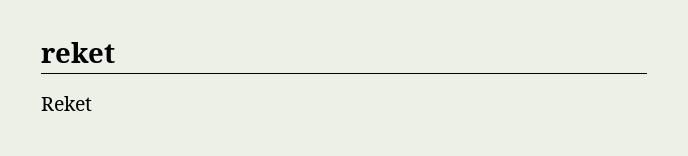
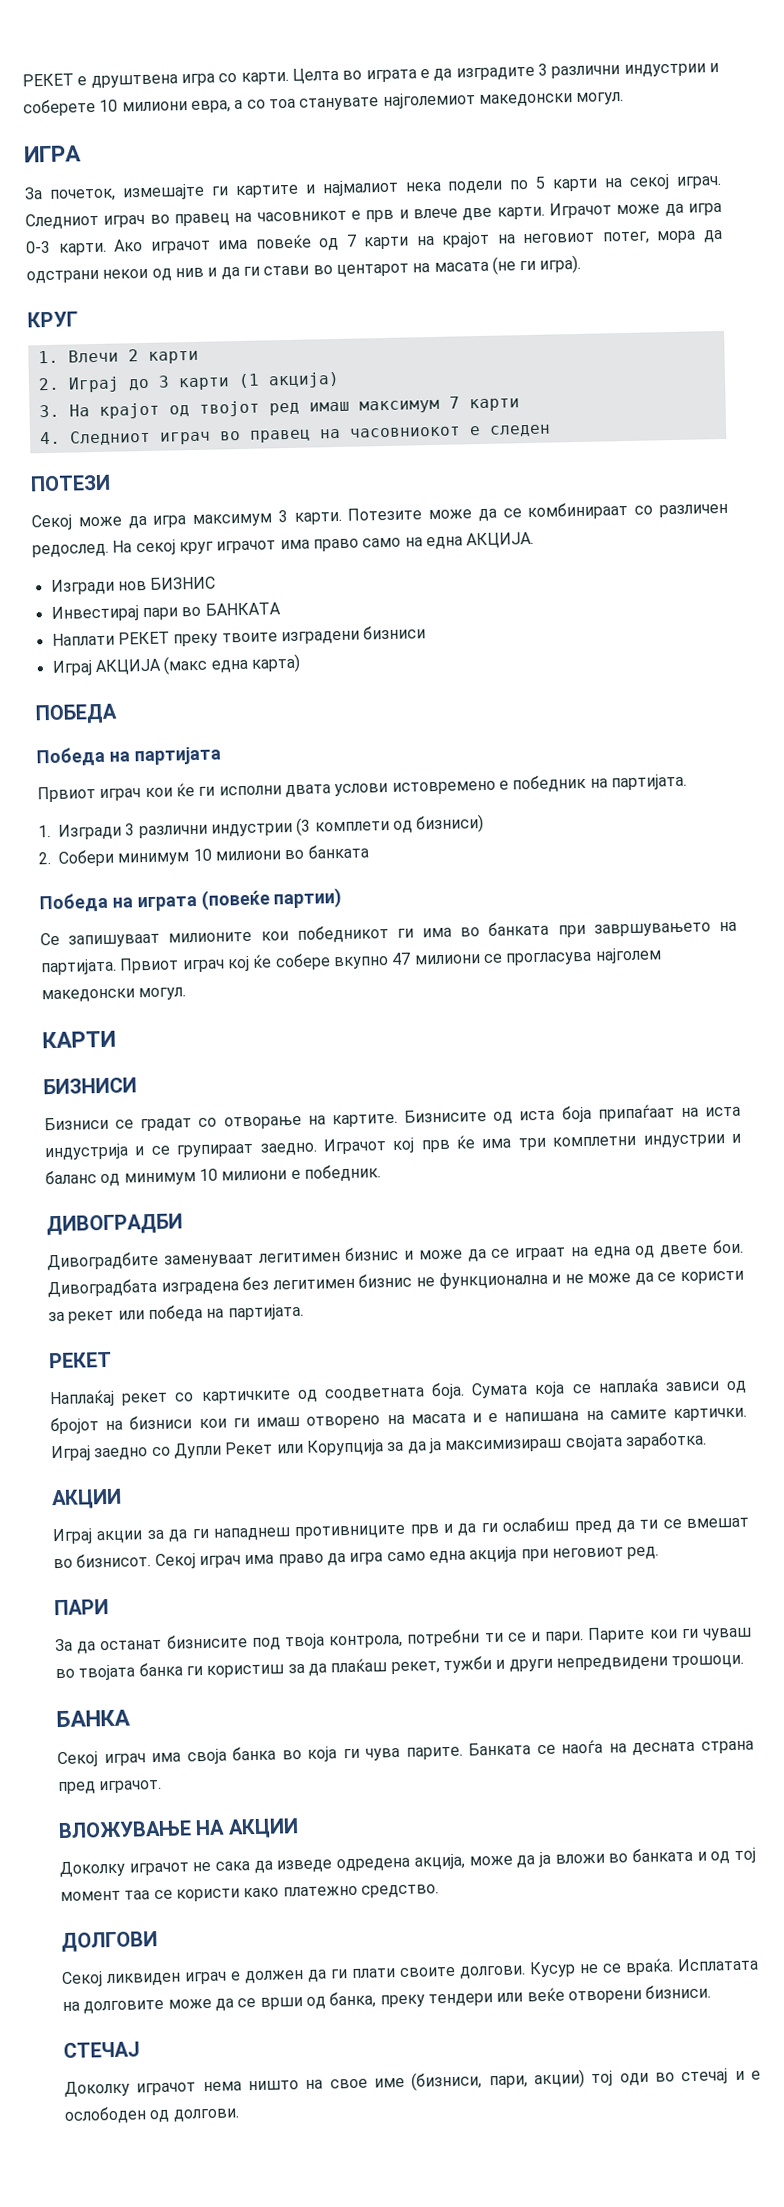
- reket
- Reket
+ РЕКЕТ е друштвена игра со карти. Целта во играта е да изградите 3 различни индустрии и соберете 10 милиони евра, а со тоа станувате најголемиот македонски могул.
+ ИГРА
+ За почеток, измешајте ги картите и најмалиот нека подели по 5 карти на секој играч. Следниот играч во правец на часовникот е прв и влече две карти. Играчот може да игра 0-3 карти. Ако играчот има повеќе од 7 карти на крајот на неговиот потег, мора да одстрани некои од нив и да ги стави во центарот на масата (не ги игра).
+ КРУГ
+ 1. Влечи 2 карти
+ 2. Играј до 3 карти (1 акција)
+ 3. На крајот од твојот ред имаш максимум 7 карти
+ 4. Следниот играч во правец на часовниокот е следен
+ ПОТЕЗИ
+ Секој може да игра максимум 3 карти. Потезите може да се комбинираат со различен редослед. На секој круг играчот има право само на една АКЦИЈА.
+ Изгради нов БИЗНИС
+ Инвестирај пари во БАНКАТА
+ Наплати РЕКЕТ преку твоите изградени бизниси
+ Играј АКЦИЈА (макс една карта)
+ ПОБЕДА
+ Победа на партијата
+ Првиот играч кои ќе ги исполни двата услови истовремено е победник на партијата.
+ 1. Изгради 3 различни индустрии (3 комплети од бизниси)
+ 2. Собери минимум 10 милиони во банката
+ Победа на играта (повеќе партии)
+ Се запишуваат милионите кои победникот ги има во банката при завршувањето на партијата. Првиот играч кој ќе собере вкупно 47 милиони се прогласува најголем македонски могул.
+ КАРТИ
+ БИЗНИСИ
+ Бизниси се градат со отворање на картите. Бизнисите од иста боја припаѓаат на иста индустрија и се групираат заедно. Играчот кој прв ќе има три комплетни индустрии и баланс од минимум 10 милиони е победник.
+ ДИВОГРАДБИ
+ Дивоградбите заменуваат легитимен бизнис и може да се играат на една од двете бои. Дивоградбата изградена без легитимен бизнис не функционална и не може да се користи за рекет или победа на партијата.
+ РЕКЕТ
+ Наплаќај рекет со картичките од соодветната боја. Сумата која се наплаќа зависи од бројот на бизниси кои ги имаш отворено на масата и е напишана на самите картички. Играј заедно со Дупли Рекет или Корупција за да ја максимизираш својата заработка.
+ АКЦИИ
+ Играј акции за да ги нападнеш противниците прв и да ги ослабиш пред да ти се вмешат во бизнисот. Секој играч има право да игра само една акција при неговиот ред.
+ ПАРИ
+ За да останат бизнисите под твоја контрола, потребни ти се и пари. Парите кои ги чуваш во твојата банка ги користиш за да плаќаш рекет, тужби и други непредвидени трошоци.
+ БАНКА
+ Секој играч има своја банка во која ги чува парите. Банката се наоѓа на десната страна пред играчот.
+ ВЛОЖУВАЊЕ НА АКЦИИ
+ Доколку играчот не сака да изведе одредена акција, може да ја вложи во банката и од тој момент таа се користи како платежно средство.
+ ДОЛГОВИ
+ Секој ликвиден играч е должен да ги плати своите долгови. Кусур не се враќа. Исплатата на долговите може да се врши од банка, преку тендери или веќе отворени бизниси.
+ СТЕЧАЈ
+ Доколку играчот нема ништо на свое име (бизниси, пари, акции) тој оди во стечај и е ослободен од долгови.

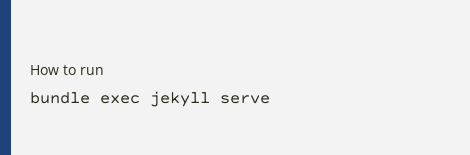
- РЕКЕТ е друштвена игра со карти. Целта во играта е да изградите 3 различни индустрии и соберете 10 милиони евра, а со тоа станувате најголемиот македонски могул.
- ИГРА
- За почеток, измешајте ги картите и најмалиот нека подели по 5 карти на секој играч. Следниот играч во правец на часовникот е прв и влече две карти. Играчот може да игра 0-3 карти. Ако играчот има повеќе од 7 карти на крајот на неговиот потег, мора да одстрани некои од нив и да ги стави во центарот на масата (не ги игра).
- КРУГ
- 1. Влечи 2 карти
- 2. Играј до 3 карти (1 акција)
- 3. На крајот од твојот ред имаш максимум 7 карти
- 4. Следниот играч во правец на часовниокот е следен
- ПОТЕЗИ
- Секој може да игра максимум 3 карти. Потезите може да се комбинираат со различен редослед. На секој круг играчот има право само на една АКЦИЈА.
- Изгради нов БИЗНИС
- Инвестирај пари во БАНКАТА
- Наплати РЕКЕТ преку твоите изградени бизниси
- Играј АКЦИЈА (макс една карта)
- ПОБЕДА
- Победа на партијата
- Првиот играч кои ќе ги исполни двата услови истовремено е победник на партијата.
- 1. Изгради 3 различни индустрии (3 комплети од бизниси)
- 2. Собери минимум 10 милиони во банката
- Победа на играта (повеќе партии)
- Се запишуваат милионите кои победникот ги има во банката при завршувањето на партијата. Првиот играч кој ќе собере вкупно 47 милиони се прогласува најголем македонски могул.
- КАРТИ
- БИЗНИСИ
- Бизниси се градат со отворање на картите. Бизнисите од иста боја припаѓаат на иста индустрија и се групираат заедно. Играчот кој прв ќе има три комплетни индустрии и баланс од минимум 10 милиони е победник.
- ДИВОГРАДБИ
- Дивоградбите заменуваат легитимен бизнис и може да се играат на една од двете бои. Дивоградбата изградена без легитимен бизнис не функционална и не може да се користи за рекет или победа на партијата.
- РЕКЕТ
- Наплаќај рекет со картичките од соодветната боја. Сумата која се наплаќа зависи од бројот на бизниси кои ги имаш отворено на масата и е напишана на самите картички. Играј заедно со Дупли Рекет или Корупција за да ја максимизираш својата заработка.
- АКЦИИ
- Играј акции за да ги нападнеш противниците прв и да ги ослабиш пред да ти се вмешат во бизнисот. Секој играч има право да игра само една акција при неговиот ред.
- ПАРИ
- За да останат бизнисите под твоја контрола, потребни ти се и пари. Парите кои ги чуваш во твојата банка ги користиш за да плаќаш рекет, тужби и други непредвидени трошоци.
- БАНКА
- Секој играч има своја банка во која ги чува парите. Банката се наоѓа на десната страна пред играчот.
- ВЛОЖУВАЊЕ НА АКЦИИ
- Доколку играчот не сака да изведе одредена акција, може да ја вложи во банката и од тој момент таа се користи како платежно средство.
- ДОЛГОВИ
- Секој ликвиден играч е должен да ги плати своите долгови. Кусур не се враќа. Исплатата на долговите може да се врши од банка, преку тендери или веќе отворени бизниси.
- СТЕЧАЈ
- Доколку играчот нема ништо на свое име (бизниси, пари, акции) тој оди во стечај и е ослободен од долгови.
+ How to run
+ bundle exec jekyll serve

